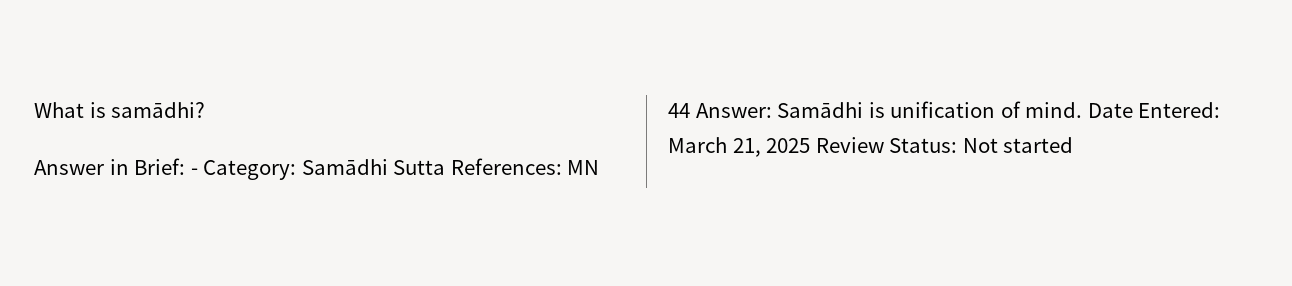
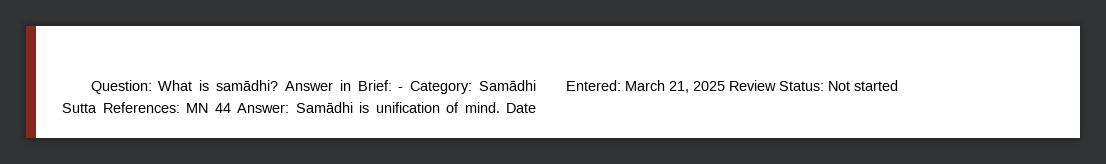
- What is samādhi?
- Answer in Brief: - Category: Samādhi Sutta References: MN 44 Answer: Samādhi is unification of mind.
+ Question: What is samādhi? Answer in Brief: - Category: Samādhi Sutta References: MN 44 Answer: Samādhi is unification of mind.

